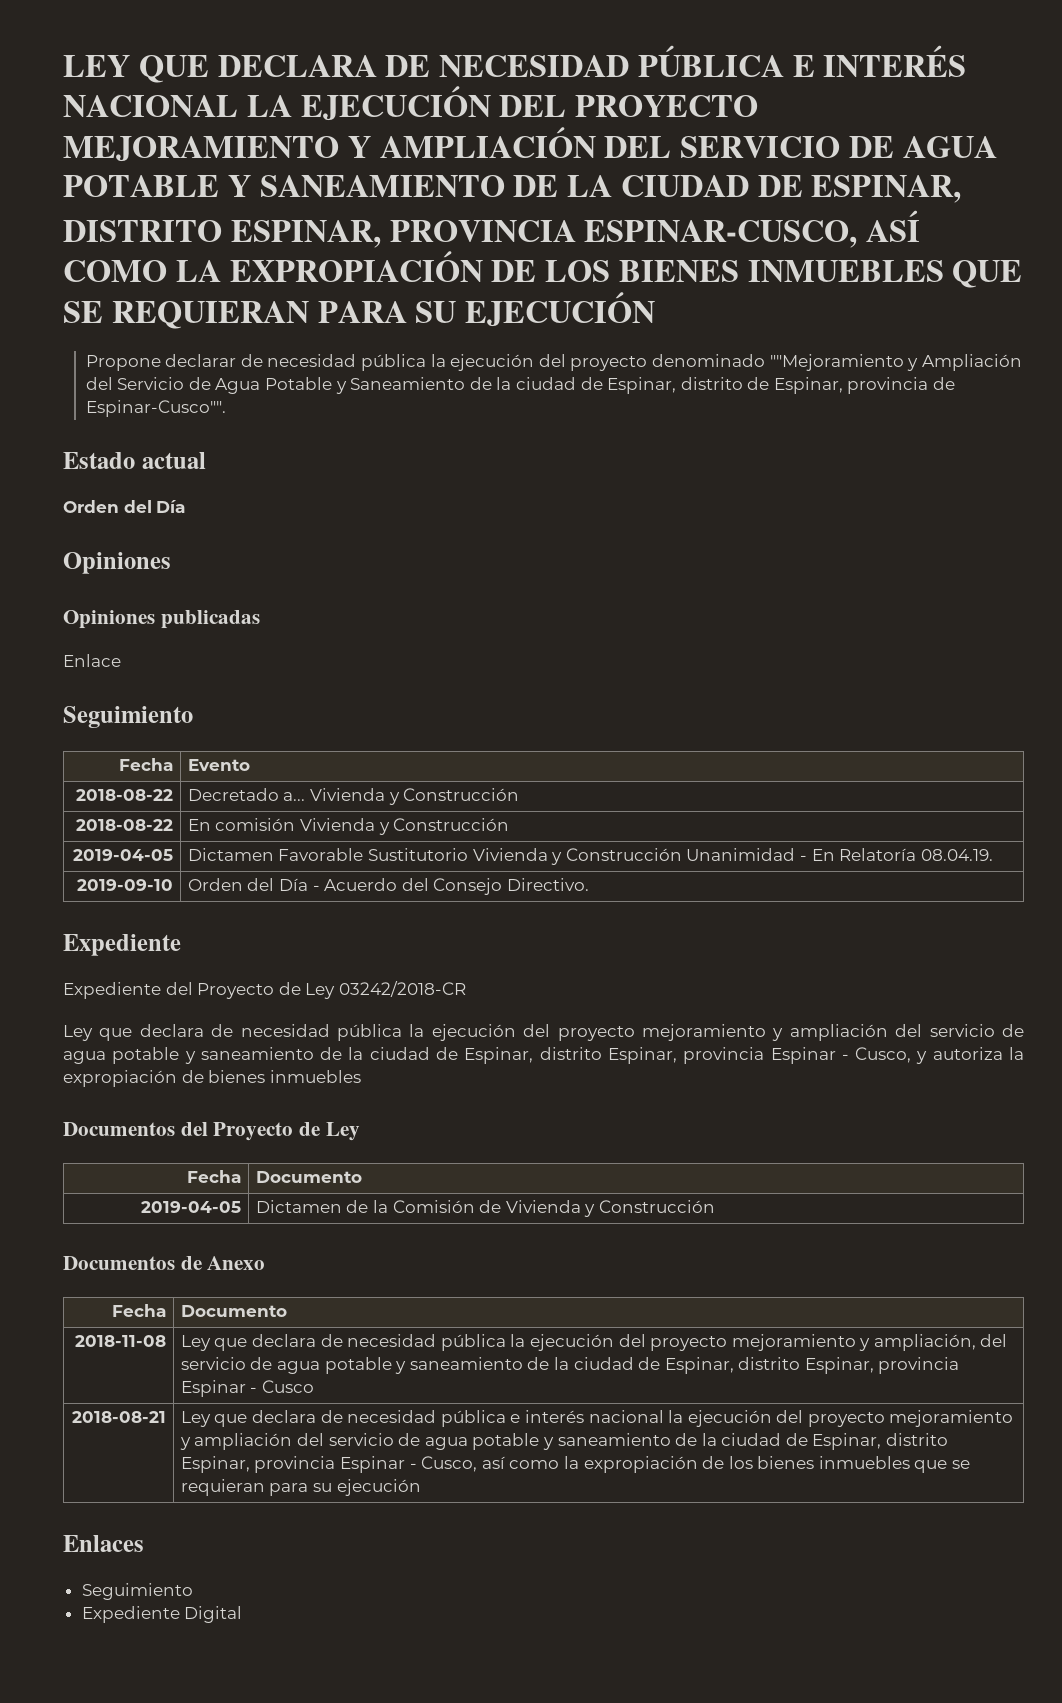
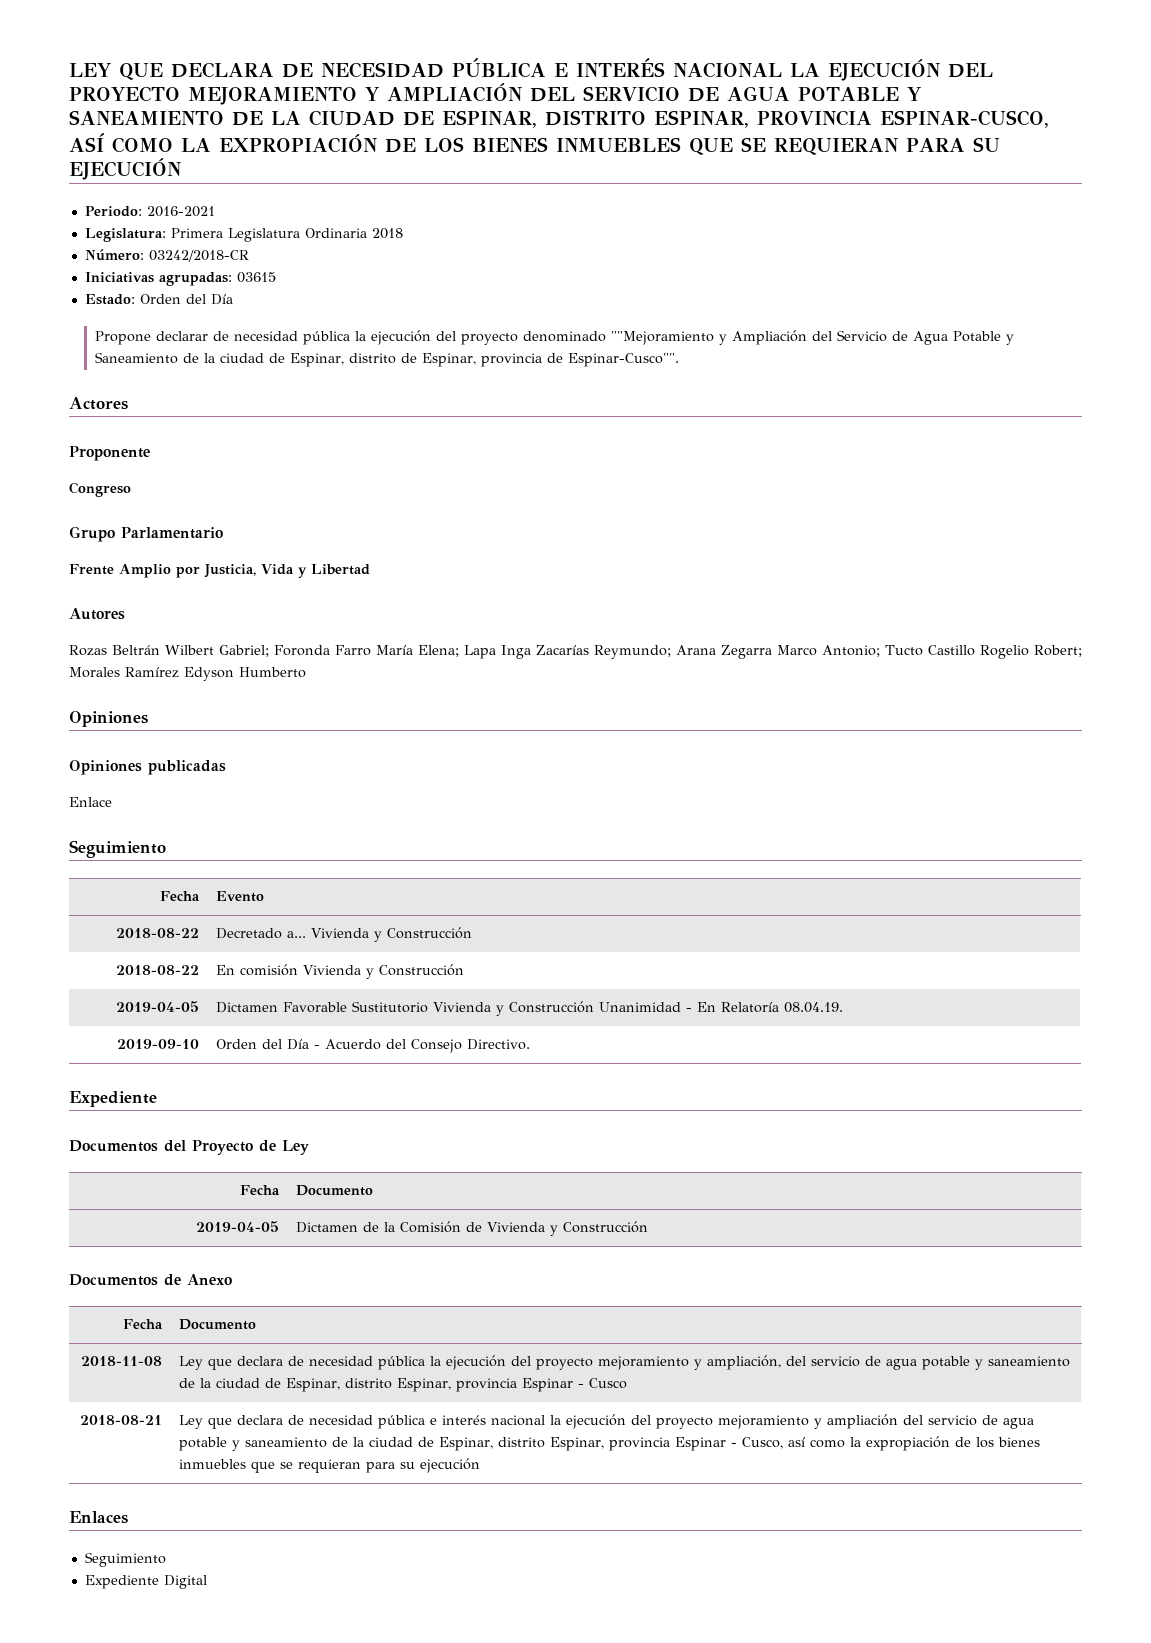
+ Periodo: 2016-2021
+ Legislatura: Primera Legislatura Ordinaria 2018
+ Número: 03242/2018-CR
+ Iniciativas agrupadas: 03615
+ Estado: Orden del Día
- Estado actual
- Orden del Día
+ Actores
+ Proponente
+ Congreso
+ Grupo Parlamentario
+ Frente Amplio por Justicia, Vida y Libertad
+ Autores
+ Rozas Beltrán Wilbert Gabriel; Foronda Farro María Elena; Lapa Inga Zacarías Reymundo; Arana Zegarra Marco Antonio; Tucto Castillo Rogelio Robert; Morales Ramírez Edyson Humberto
- Expediente del Proyecto de Ley 03242/2018-CR
- Ley que declara de necesidad pública la ejecución del proyecto mejoramiento y ampliación del servicio de agua potable y saneamiento de la ciudad de Espinar, distrito Espinar, provincia Espinar - Cusco, y autoriza la expropiación de bienes inmuebles

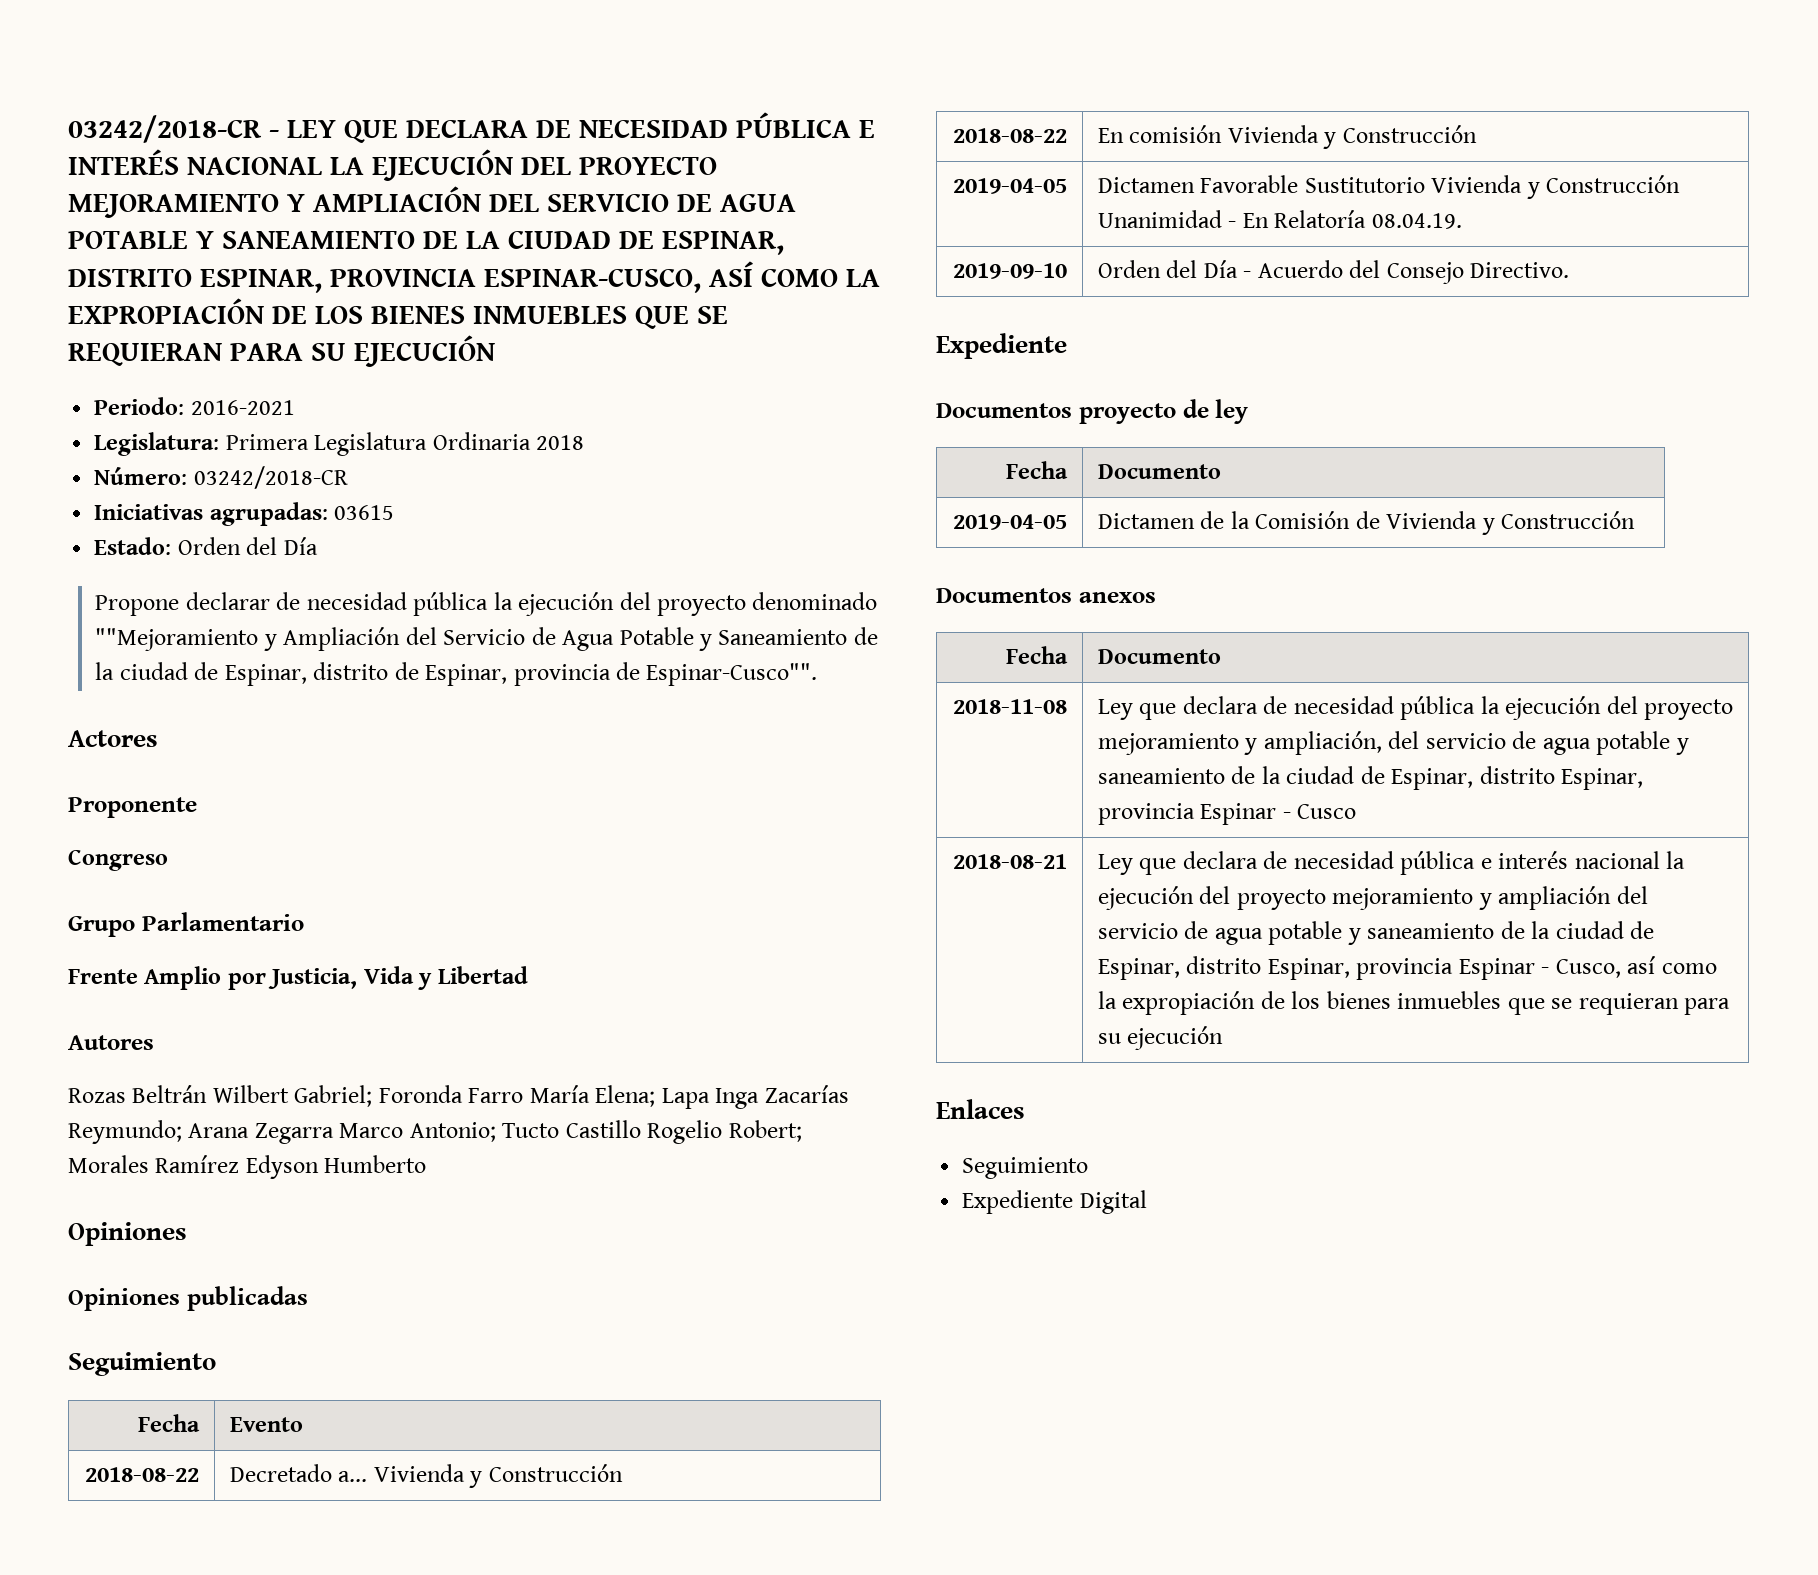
- LEY QUE DECLARA DE NECESIDAD PÚBLICA E INTERÉS NACIONAL LA EJECUCIÓN DEL PROYECTO MEJORAMIENTO Y AMPLIACIÓN DEL SERVICIO DE AGUA POTABLE Y SANEAMIENTO DE LA CIUDAD DE ESPINAR, DISTRITO ESPINAR, PROVINCIA ESPINAR-CUSCO, ASÍ COMO LA EXPROPIACIÓN DE LOS BIENES INMUEBLES QUE SE REQUIERAN PARA SU EJECUCIÓN
+ 03242/2018-CR - LEY QUE DECLARA DE NECESIDAD PÚBLICA E INTERÉS NACIONAL LA EJECUCIÓN DEL PROYECTO MEJORAMIENTO Y AMPLIACIÓN DEL SERVICIO DE AGUA POTABLE Y SANEAMIENTO DE LA CIUDAD DE ESPINAR, DISTRITO ESPINAR, PROVINCIA ESPINAR-CUSCO, ASÍ COMO LA EXPROPIACIÓN DE LOS BIENES INMUEBLES QUE SE REQUIERAN PARA SU EJECUCIÓN
- Enlace
- Documentos del Proyecto de Ley
+ Documentos proyecto de ley
- Documentos de Anexo
+ Documentos anexos

